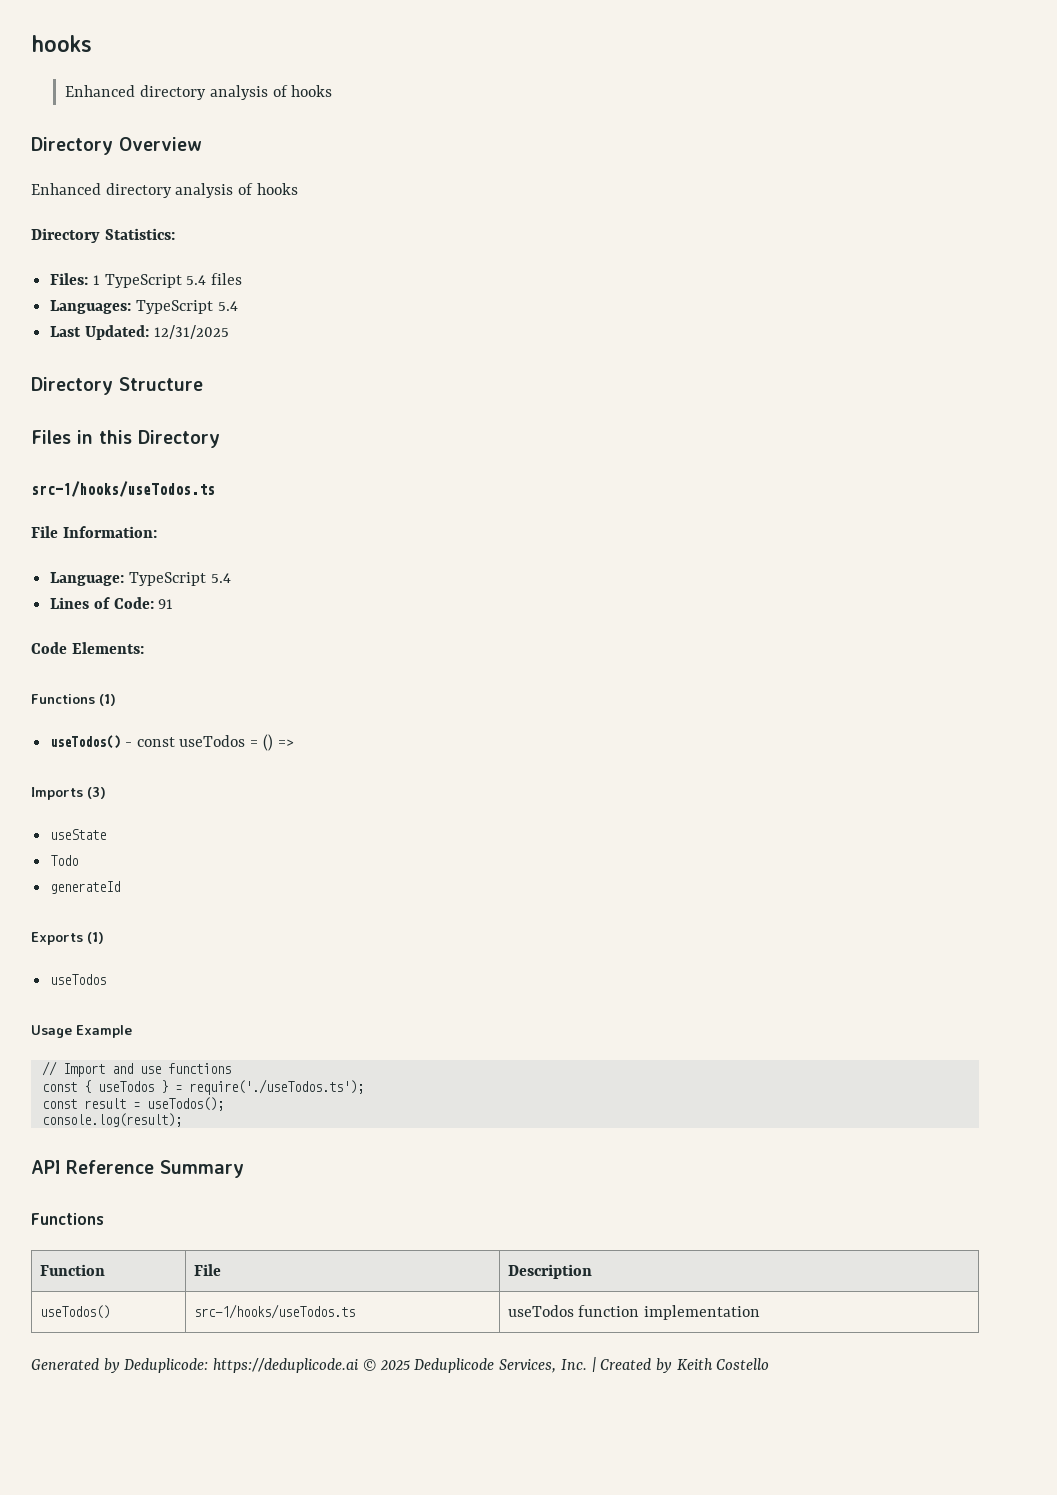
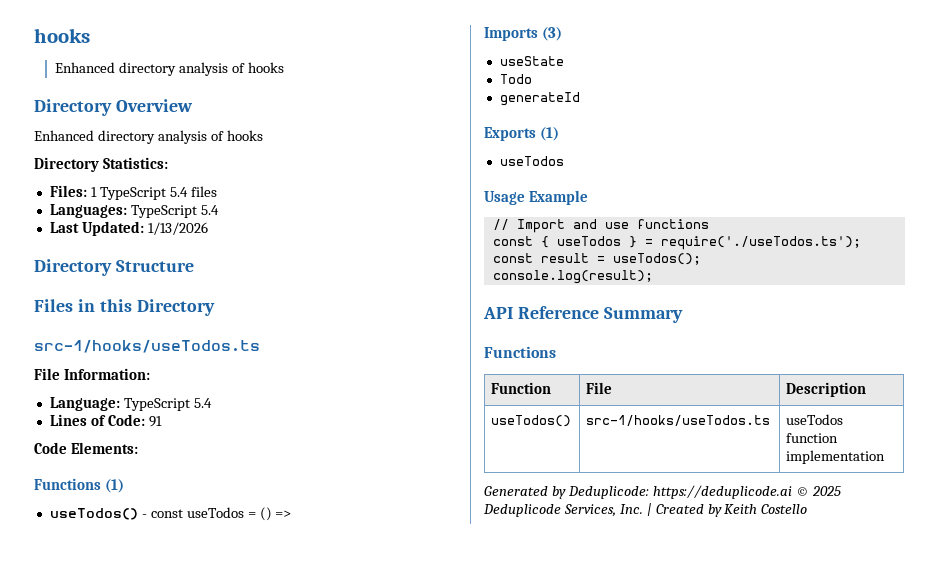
- Last Updated: 12/31/2025
+ Last Updated: 1/13/2026

